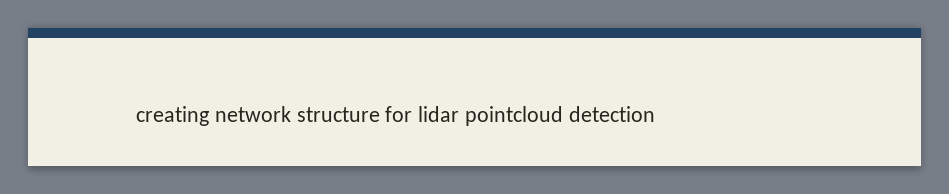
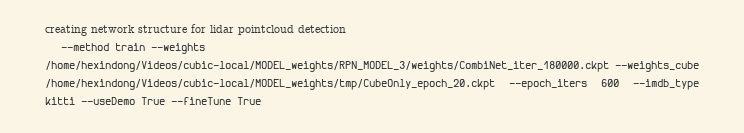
+ --method train --weights /home/hexindong/Videos/cubic-local/MODEL_weights/RPN_MODEL_3/weights/CombiNet_iter_180000.ckpt --weights_cube /home/hexindong/Videos/cubic-local/MODEL_weights/tmp/CubeOnly_epoch_20.ckpt --epoch_iters 600 --imdb_type kitti --useDemo True --fineTune True

